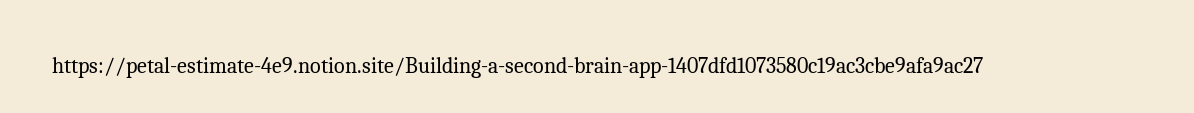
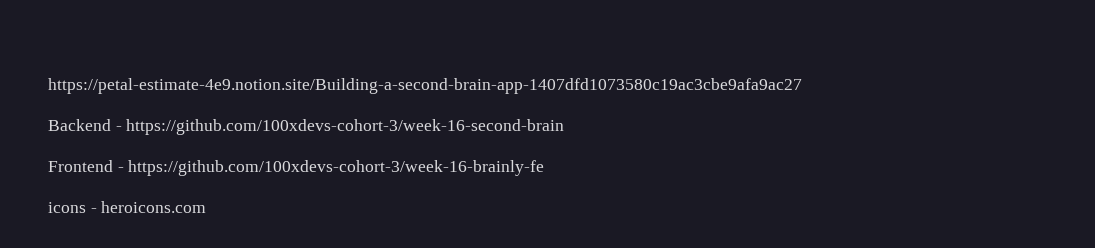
+ Backend - https://github.com/100xdevs-cohort-3/week-16-second-brain
+ Frontend - https://github.com/100xdevs-cohort-3/week-16-brainly-fe
+ icons - heroicons.com

